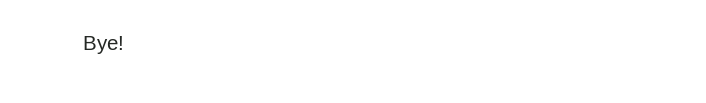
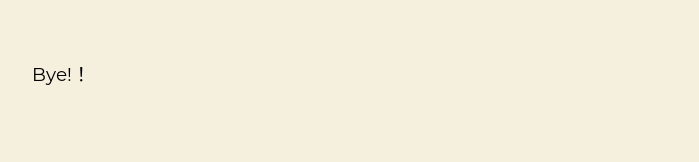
+ ！

